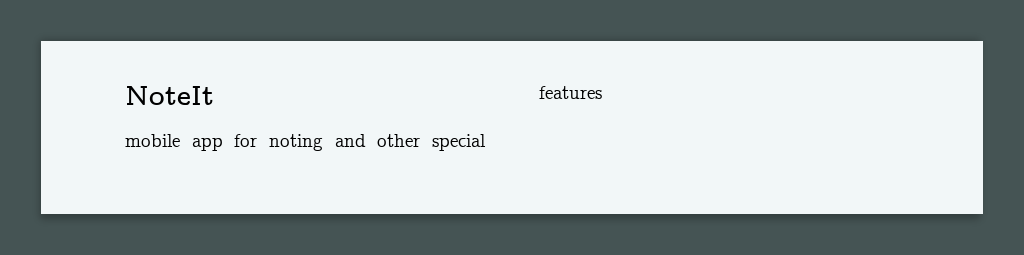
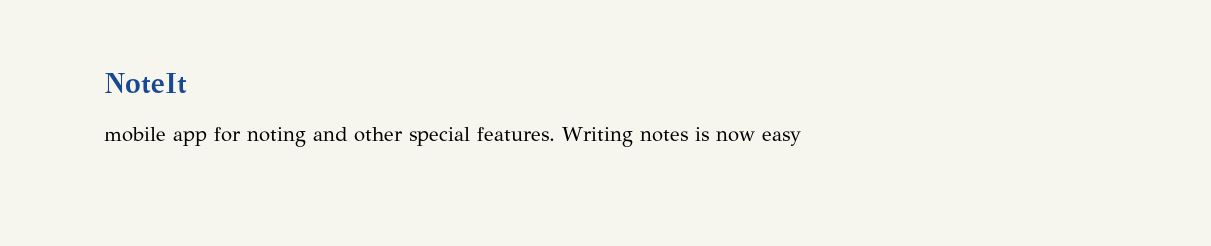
- mobile app for noting and other special features
+ mobile app for noting and other special features. Writing notes is now easy

